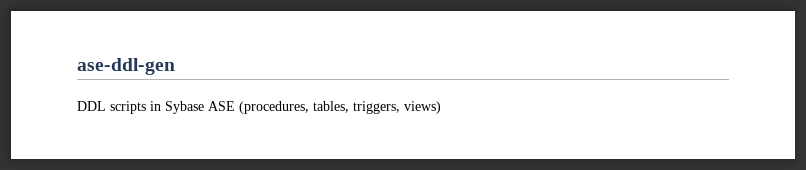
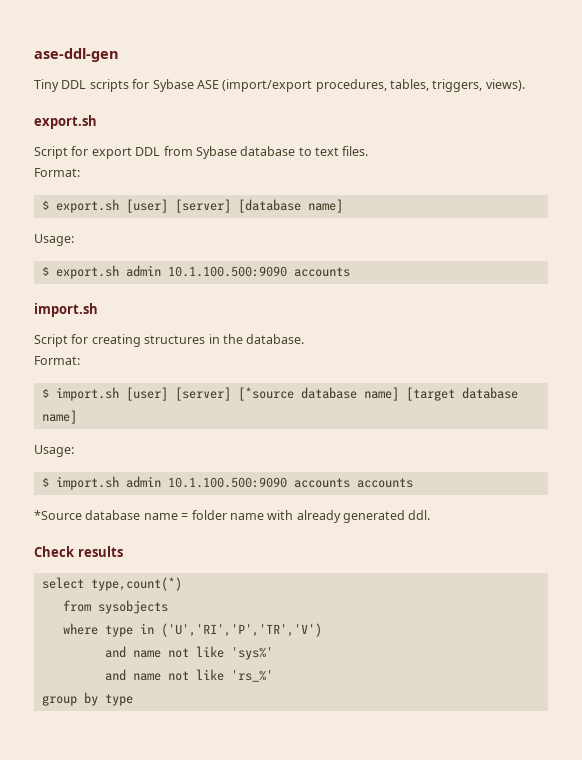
- DDL scripts in Sybase ASE (procedures, tables, triggers, views)
+ Tiny DDL scripts for Sybase ASE (import/export procedures, tables, triggers, views).
+ export.sh
+ Script for export DDL from Sybase database to text files.
+ Format:
+ $ export.sh [user] [server] [database name]
+ Usage:
+ $ export.sh admin 10.1.100.500:9090 accounts
+ import.sh
+ Script for creating structures in the database.
+ Format:
+ $ import.sh [user] [server] [*source database name] [target database name]
+ Usage:
+ $ import.sh admin 10.1.100.500:9090 accounts accounts
+ *Source database name = folder name with already generated ddl.
+ Check results
+ select type,count(*)
+ from sysobjects
+ where type in ('U','RI','P','TR','V')
+ and name not like 'sys%'
+ and name not like 'rs_%'
+ group by type

